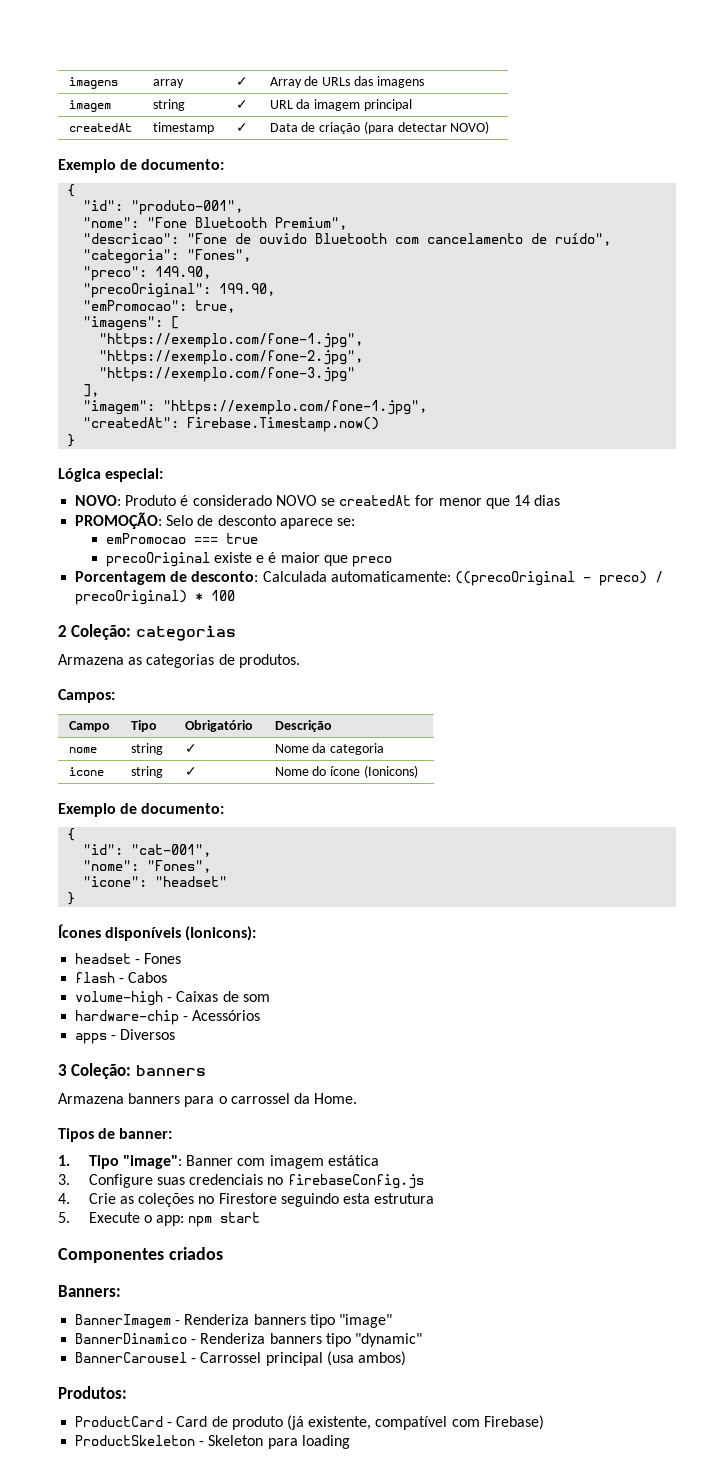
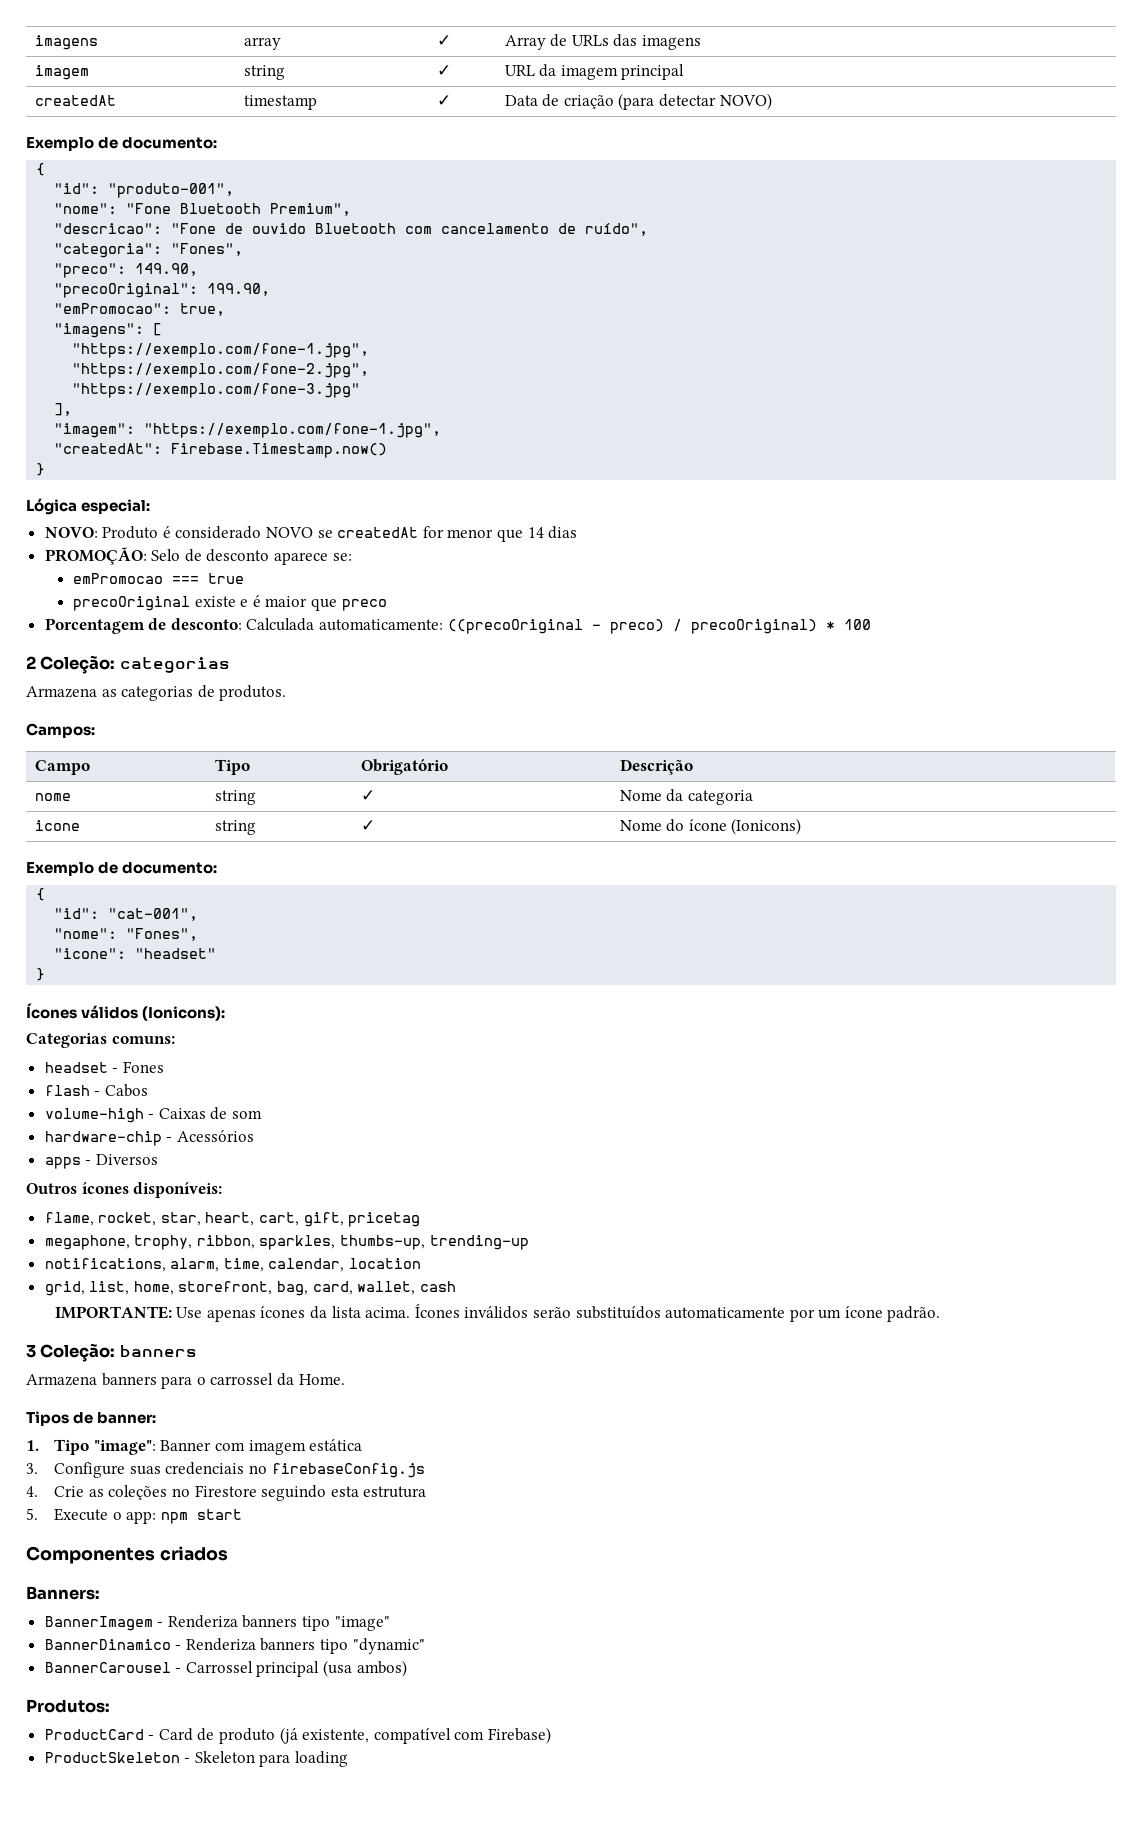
- Ícones disponíveis (Ionicons):
+ Ícones válidos (Ionicons):
+ Categorias comuns:
+ Outros ícones disponíveis:
+ flame, rocket, star, heart, cart, gift, pricetag
+ megaphone, trophy, ribbon, sparkles, thumbs-up, trending-up
+ notifications, alarm, time, calendar, location
+ grid, list, home, storefront, bag, card, wallet, cash
+ IMPORTANTE: Use apenas ícones da lista acima. Ícones inválidos serão substituídos automaticamente por um ícone padrão.

